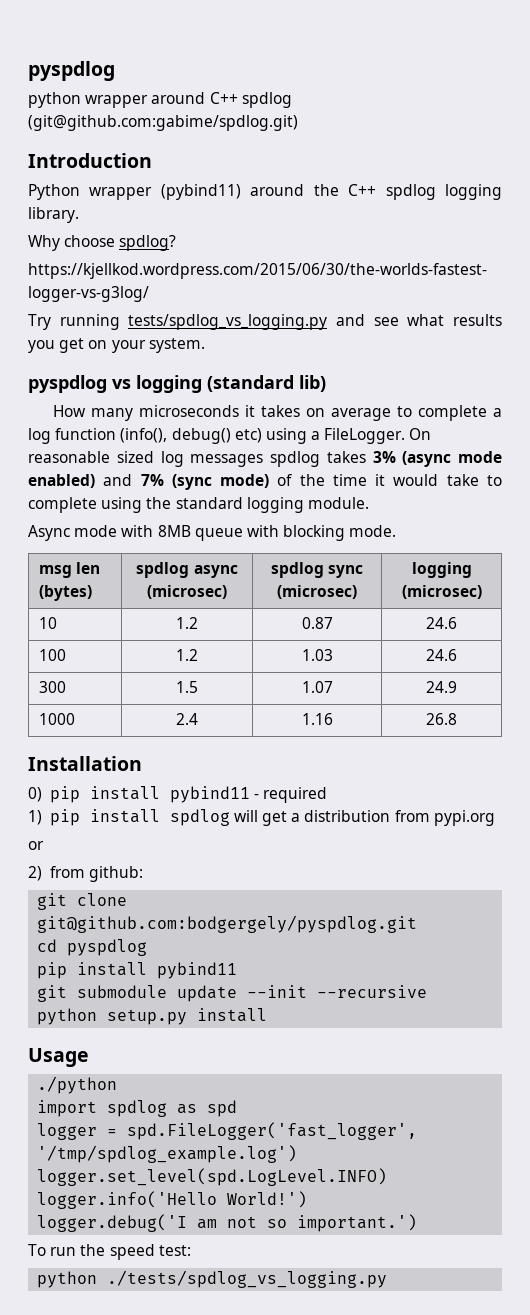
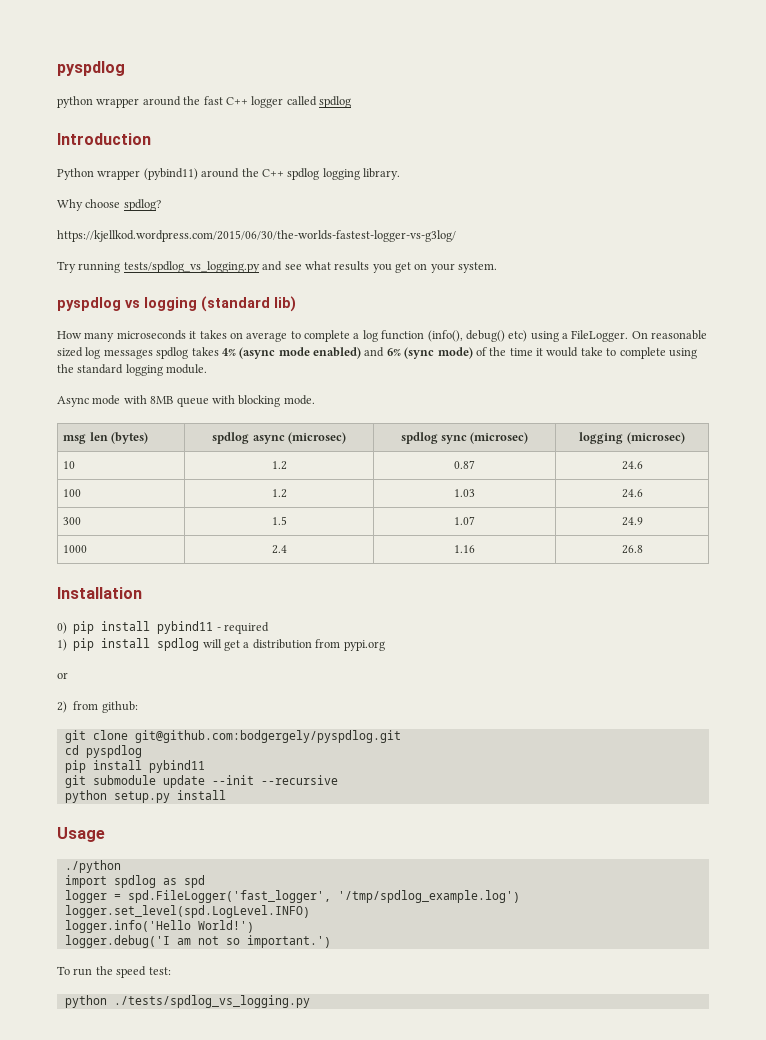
- python wrapper around C++ spdlog (git@github.com:gabime/spdlog.git)
+ python wrapper around the fast C++ logger called spdlog
- On reasonable sized log messages spdlog takes 3% (async mode enabled) and 7% (sync mode) of the time it would take to complete using the standard logging module.
+ On reasonable sized log messages spdlog takes 4% (async mode enabled) and 6% (sync mode) of the time it would take to complete using the standard logging module.

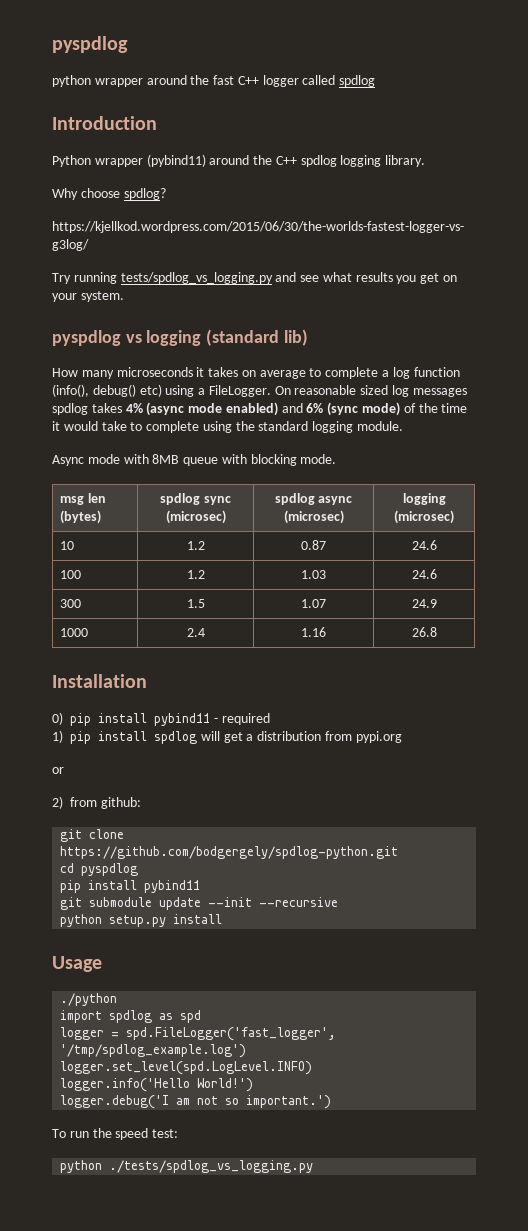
- msg len (bytes) | spdlog async (microsec) | spdlog sync (microsec) | logging (microsec)
+ msg len (bytes) | spdlog sync (microsec) | spdlog async (microsec) | logging (microsec)
- git clone git@github.com:bodgergely/pyspdlog.git
+ git clone https://github.com/bodgergely/spdlog-python.git

